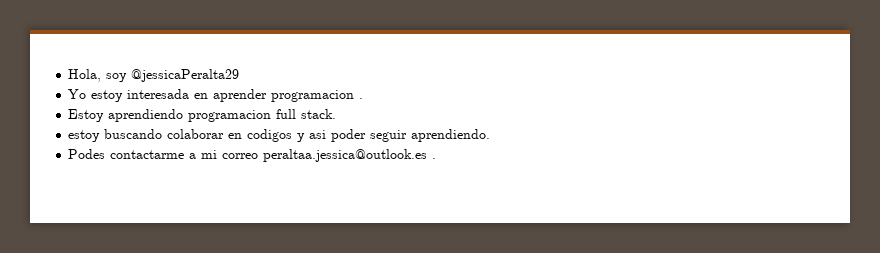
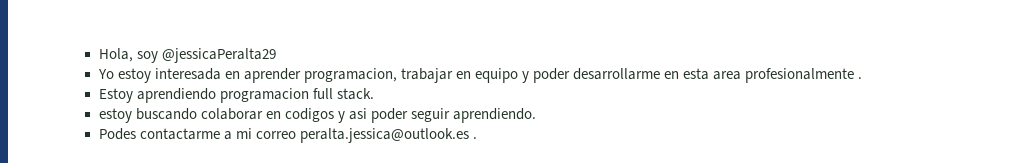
- Yo estoy interesada en aprender programacion .
+ Yo estoy interesada en aprender programacion, trabajar en equipo y poder desarrollarme en esta area profesionalmente .
- Podes contactarme a mi correo peraltaa.jessica@outlook.es .
+ Podes contactarme a mi correo peralta.jessica@outlook.es .

